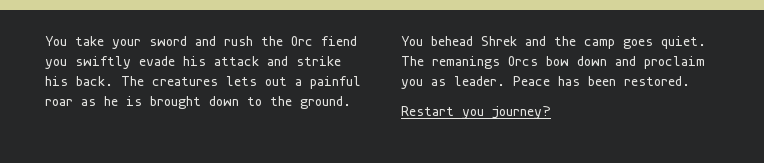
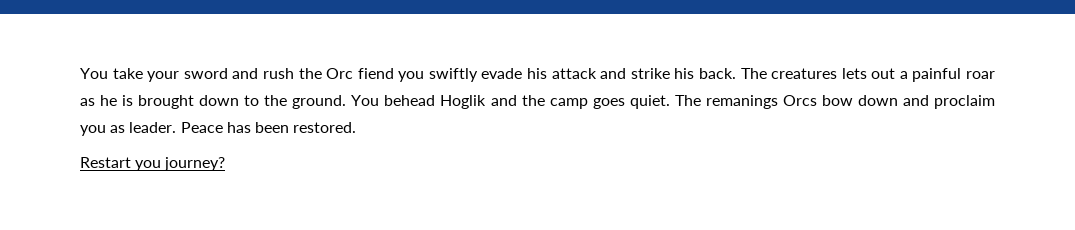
- You behead Shrek and the camp goes quiet.
+ You behead Hoglik and the camp goes quiet.

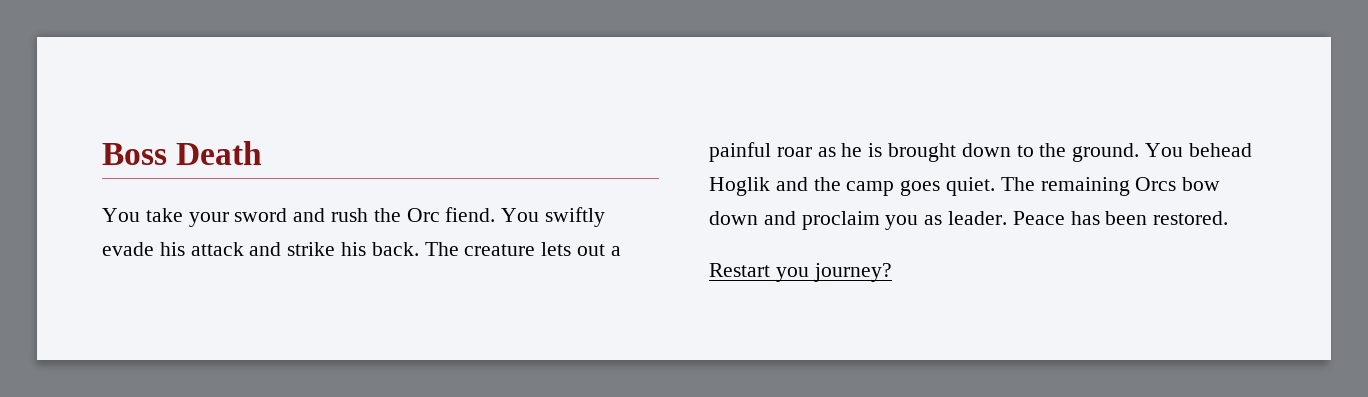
+ Boss Death
- You take your sword and rush the Orc fiend you swiftly evade his attack and strike his back.
+ You take your sword and rush the Orc fiend. You swiftly evade his attack and strike his back.
- The creatures lets out a painful roar as he is brought down to the ground.
+ The creature lets out a painful roar as he is brought down to the ground.
- The remanings Orcs bow down and proclaim you as leader.
+ The remaining Orcs bow down and proclaim you as leader.

